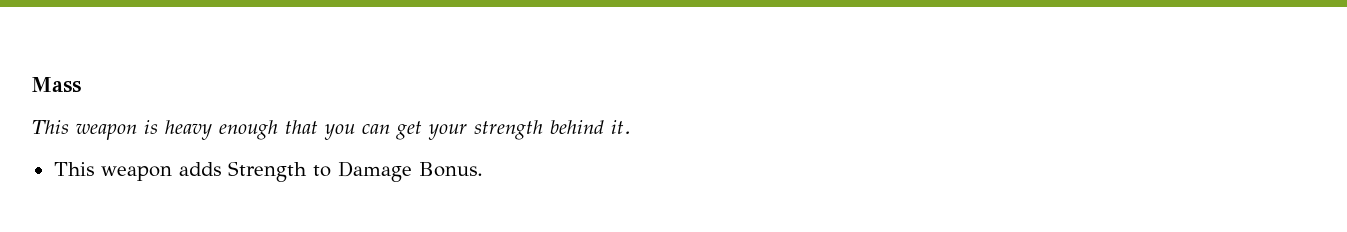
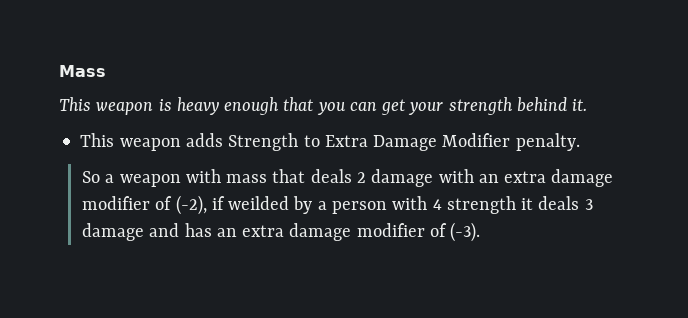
- This weapon adds Strength to Damage Bonus.
+ This weapon adds Strength to Extra Damage Modifier penalty.
+ So a weapon with mass that deals 2 damage with an extra damage modifier of (-2), if weilded by a person with 4 strength it deals 3 damage and has an extra damage modifier of (-3).

